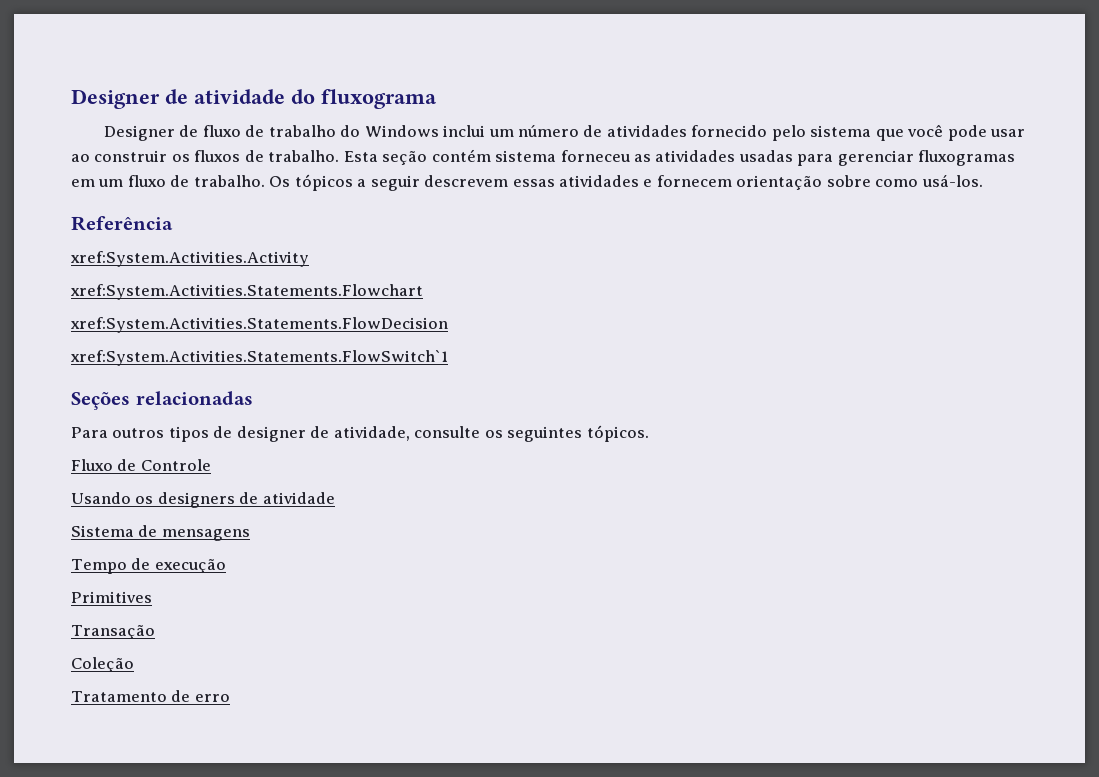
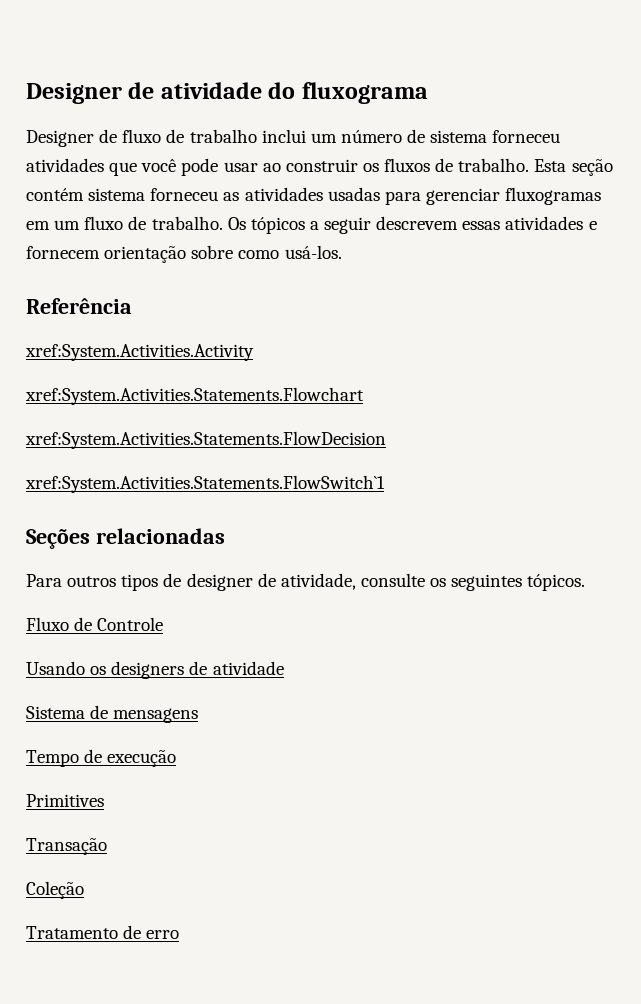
- Designer de fluxo de trabalho do Windows inclui um número de atividades fornecido pelo sistema que você pode usar ao construir os fluxos de trabalho.
+ Designer de fluxo de trabalho inclui um número de sistema forneceu atividades que você pode usar ao construir os fluxos de trabalho.

